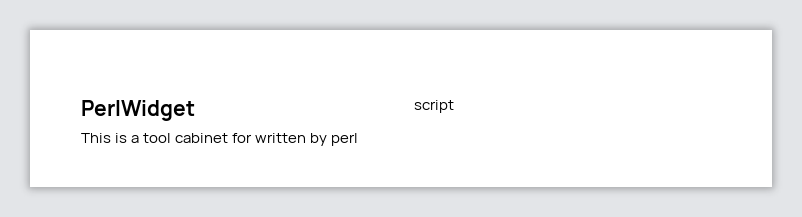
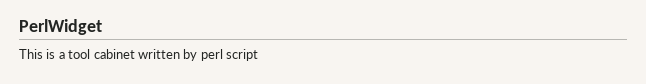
- This is a tool cabinet for written by perl script
+ This is a tool cabinet written by perl script

